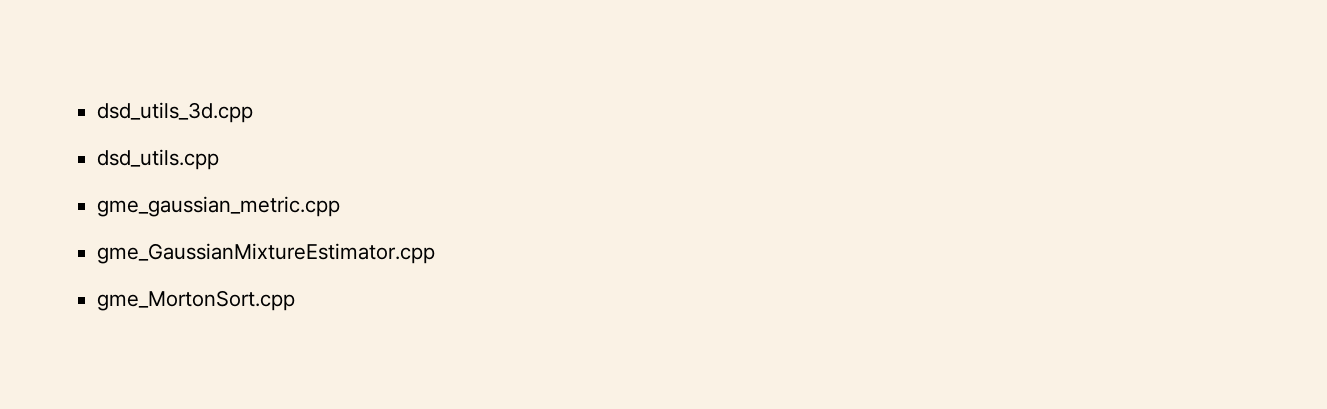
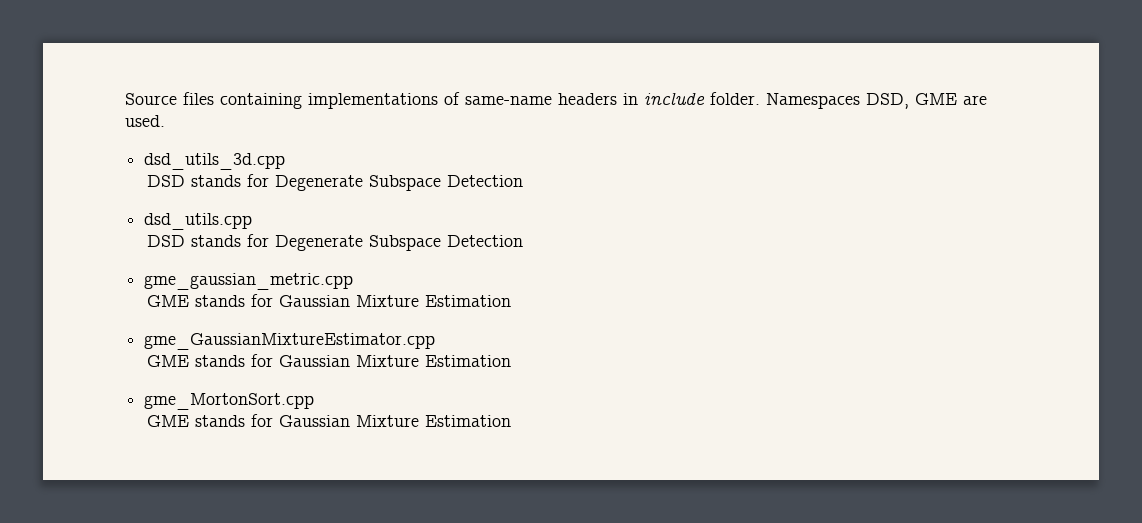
+ Source files containing implementations of same-name headers in include folder. Namespaces DSD, GME are used.
  dsd_utils_3d.cpp
+ DSD stands for Degenerate Subspace Detection
  dsd_utils.cpp
+ DSD stands for Degenerate Subspace Detection
  gme_gaussian_metric.cpp
+ GME stands for Gaussian Mixture Estimation
  gme_GaussianMixtureEstimator.cpp
+ GME stands for Gaussian Mixture Estimation
  gme_MortonSort.cpp
+ GME stands for Gaussian Mixture Estimation

